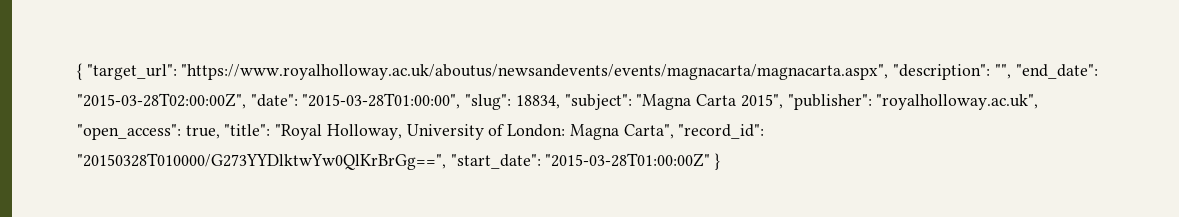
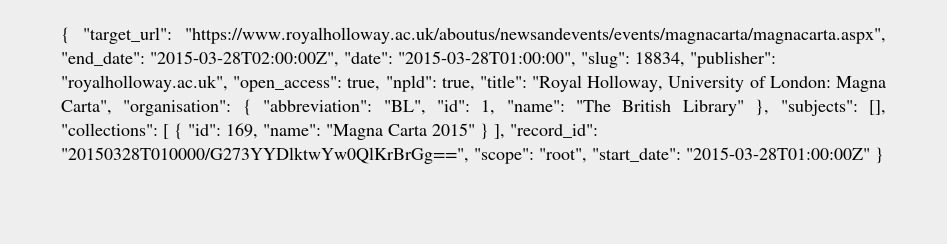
- { "target_url": "https://www.royalholloway.ac.uk/aboutus/newsandevents/events/magnacarta/magnacarta.aspx", "description": "", "end_date": "2015-03-28T02:00:00Z", "date": "2015-03-28T01:00:00", "slug": 18834, "subject": "Magna Carta 2015", "publisher": "royalholloway.ac.uk", "open_access": true, "title": "Royal Holloway, University of London: Magna Carta", "record_id": "20150328T010000/G273YYDlktwYw0QlKrBrGg==", "start_date": "2015-03-28T01:00:00Z" }
+ { "target_url": "https://www.royalholloway.ac.uk/aboutus/newsandevents/events/magnacarta/magnacarta.aspx", "end_date": "2015-03-28T02:00:00Z", "date": "2015-03-28T01:00:00", "slug": 18834, "publisher": "royalholloway.ac.uk", "open_access": true, "npld": true, "title": "Royal Holloway, University of London: Magna Carta", "organisation": { "abbreviation": "BL", "id": 1, "name": "The British Library" }, "subjects": [], "collections": [ { "id": 169, "name": "Magna Carta 2015" } ], "record_id": "20150328T010000/G273YYDlktwYw0QlKrBrGg==", "scope": "root", "start_date": "2015-03-28T01:00:00Z" }

